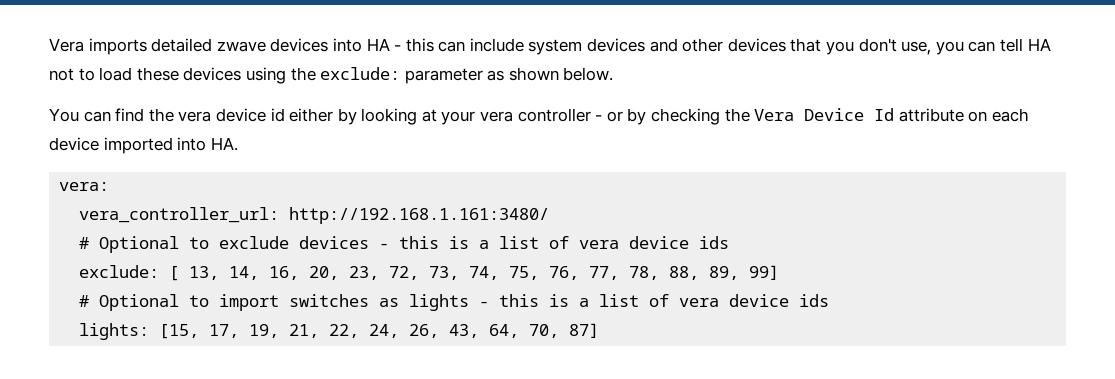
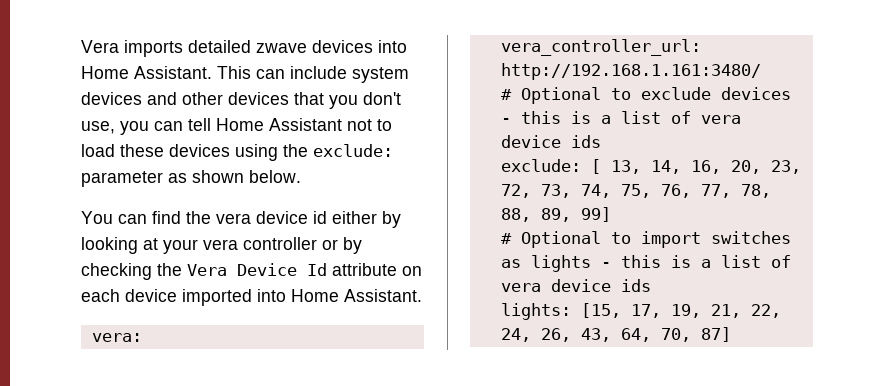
- Vera imports detailed zwave devices into HA - this can include system devices and other devices that you don't use, you can tell HA not to load these devices using the exclude: parameter as shown below.
+ Vera imports detailed zwave devices into Home Assistant. This can include system devices and other devices that you don't use, you can tell Home Assistant not to load these devices using the exclude: parameter as shown below.
- You can find the vera device id either by looking at your vera controller - or by checking the Vera Device Id attribute on each device imported into HA.
+ You can find the vera device id either by looking at your vera controller or by checking the Vera Device Id attribute on each device imported into Home Assistant.

